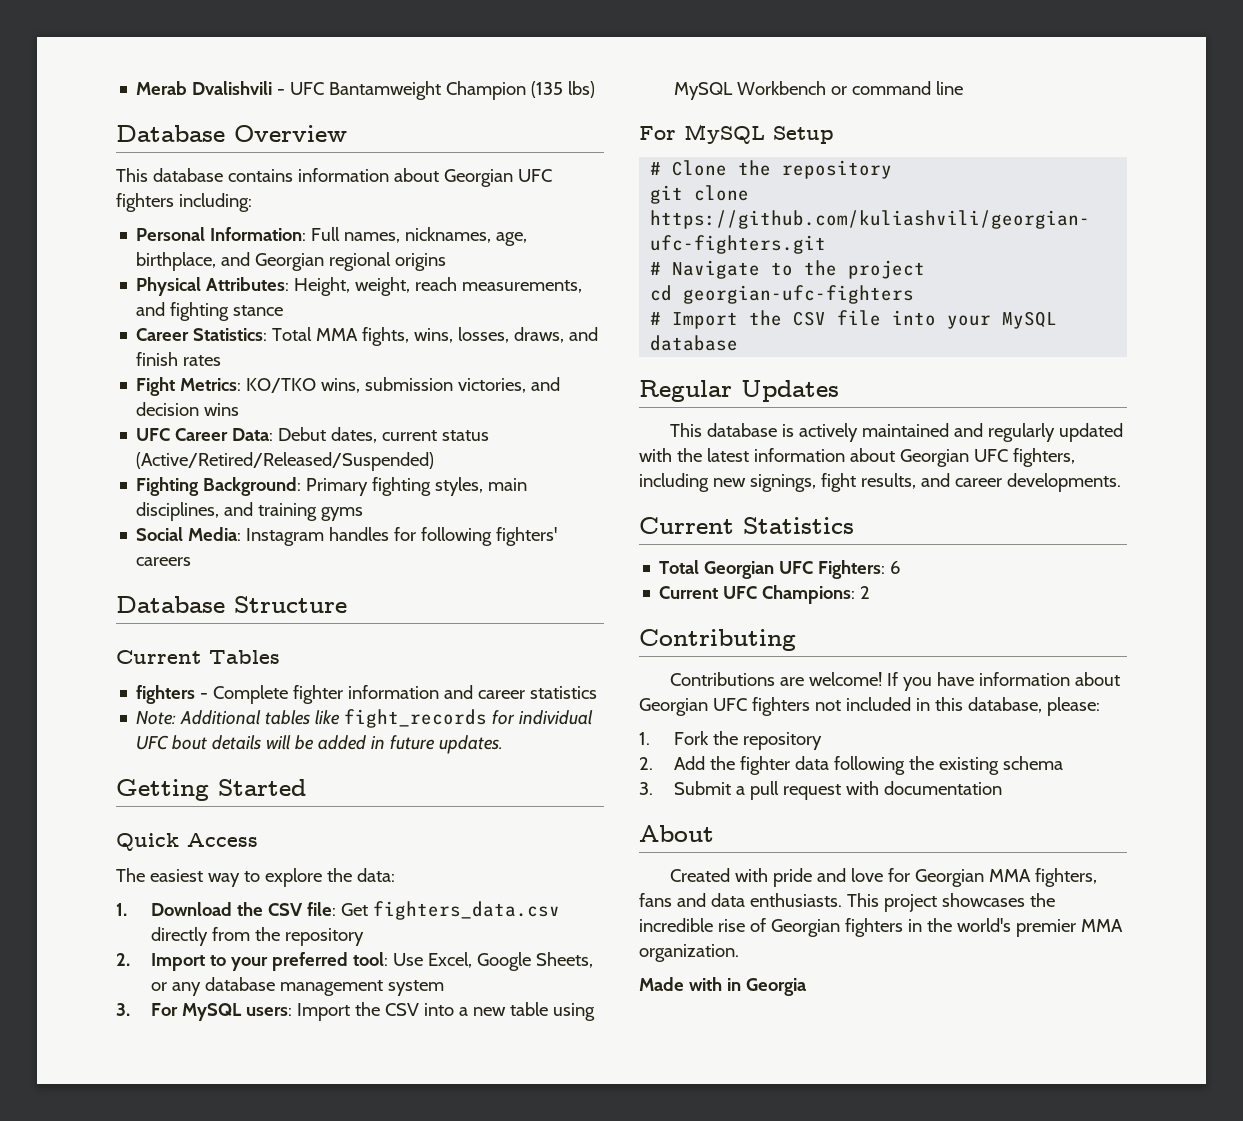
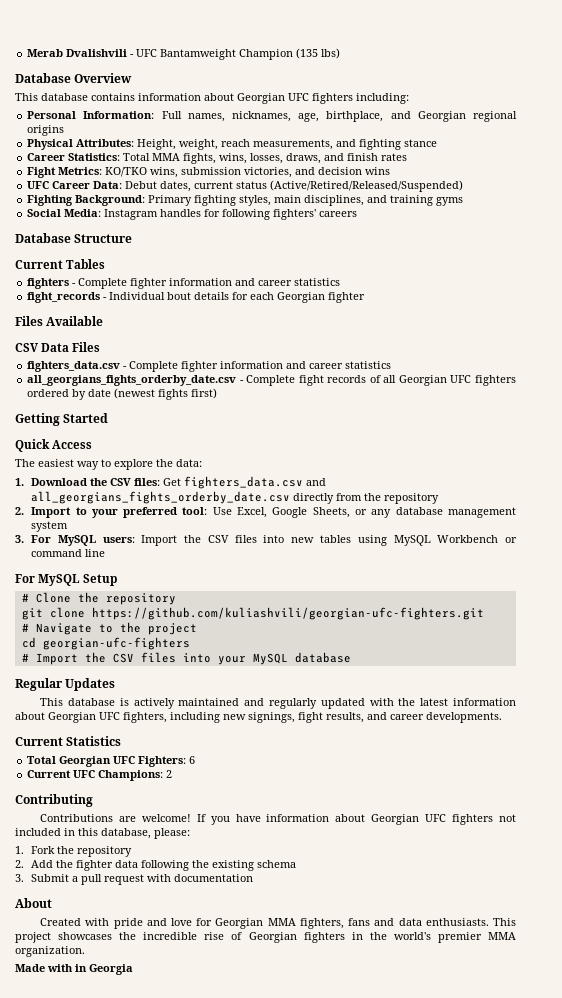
- Note: Additional tables like fight_records for individual UFC bout details will be added in future updates.
+ fight_records - Individual bout details for each Georgian fighter
+ Files Available
+ CSV Data Files
+ fighters_data.csv - Complete fighter information and career statistics
+ all_georgians_fights_orderby_date.csv - Complete fight records of all Georgian UFC fighters ordered by date (newest fights first)
- 1. Download the CSV file: Get fighters_data.csv directly from the repository
+ 1. Download the CSV files: Get fighters_data.csv and all_georgians_fights_orderby_date.csv directly from the repository
- 3. For MySQL users: Import the CSV into a new table using MySQL Workbench or command line
+ 3. For MySQL users: Import the CSV files into new tables using MySQL Workbench or command line
- # Import the CSV file into your MySQL database
+ # Import the CSV files into your MySQL database

